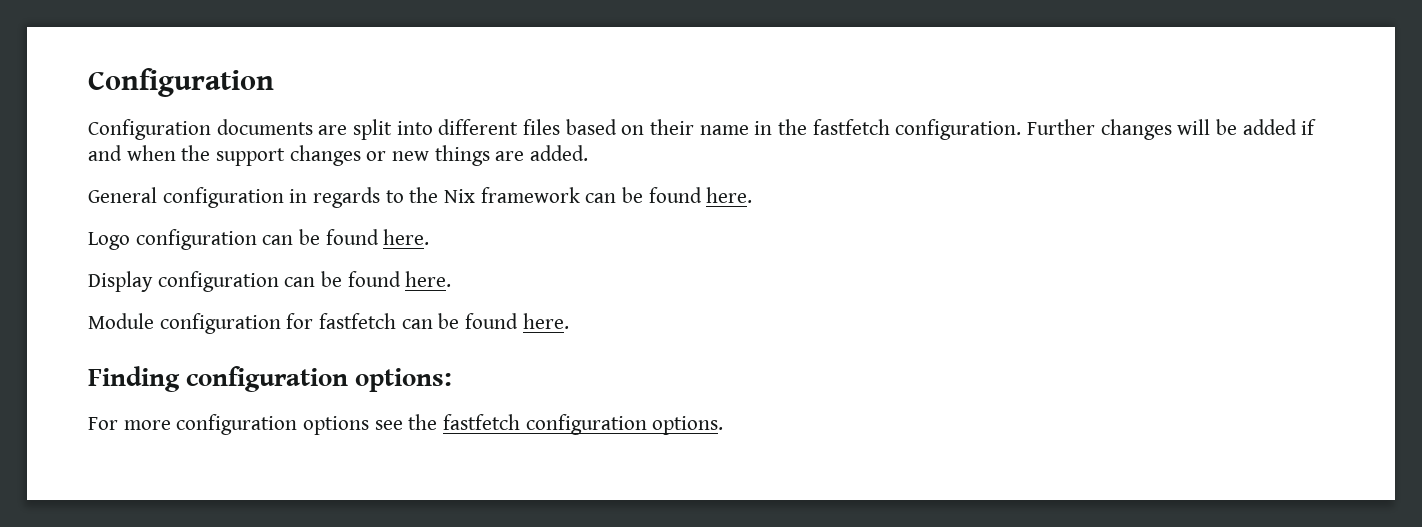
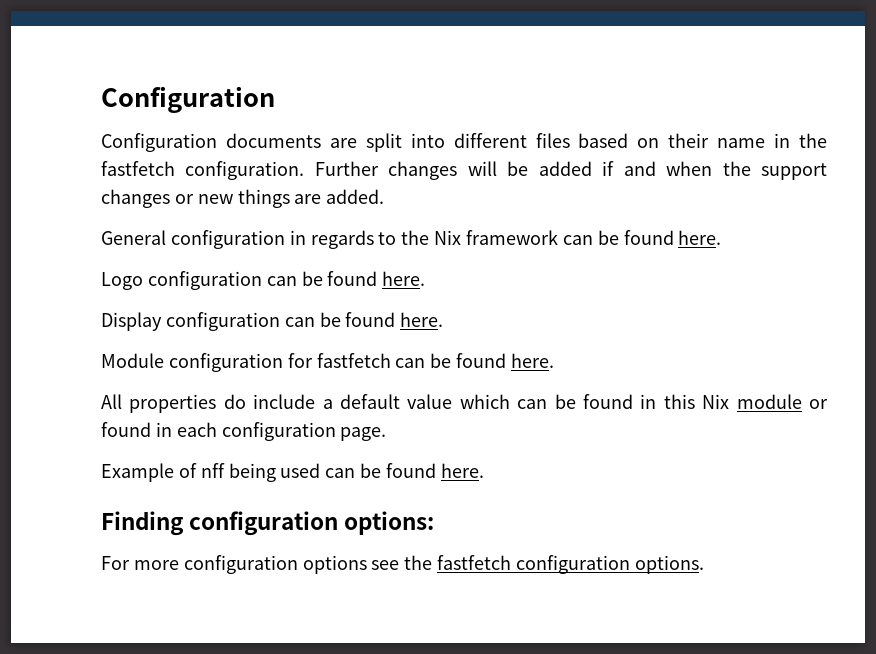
+ All properties do include a default value which can be found in this Nix module or found in each configuration page.
+ Example of nff being used can be found here.

